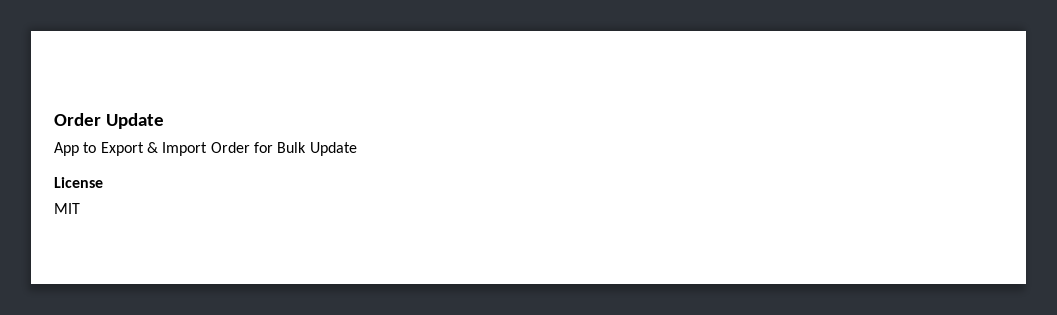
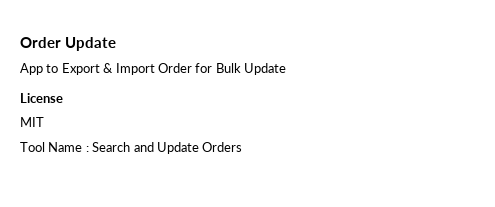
+ Tool Name : Search and Update Orders

